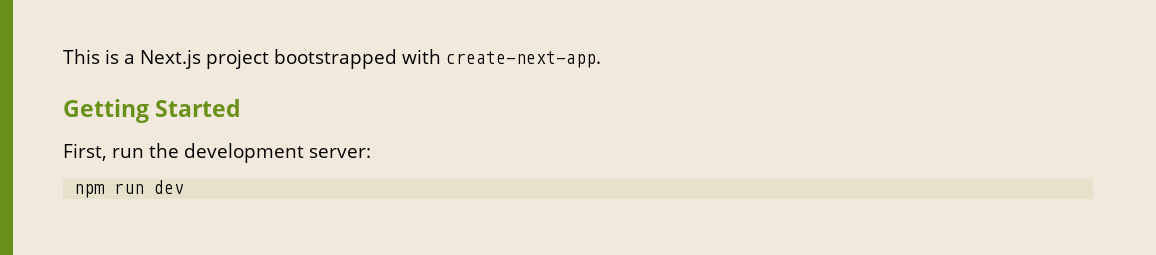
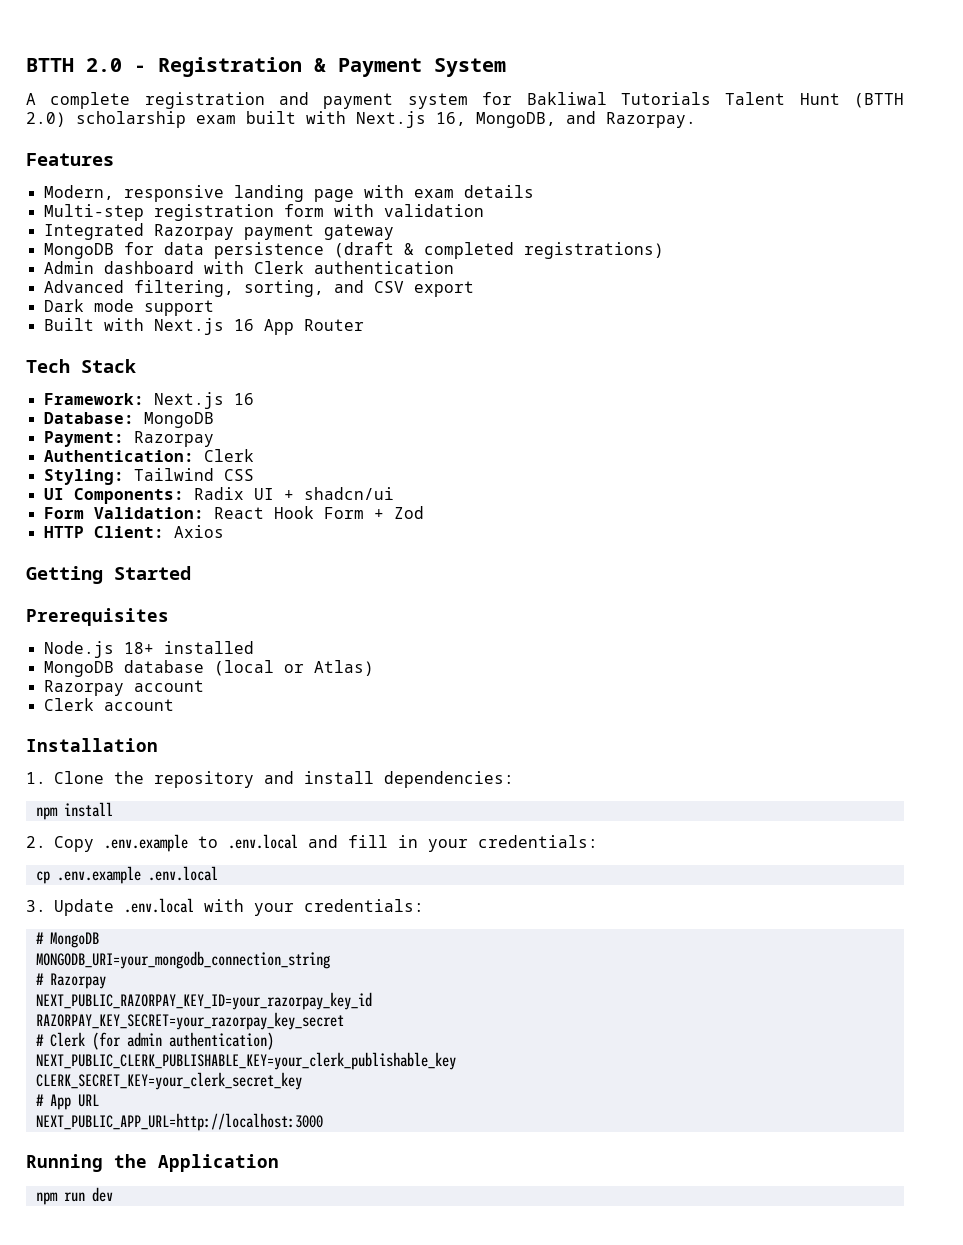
- This is a Next.js project bootstrapped with create-next-app.
+ BTTH 2.0 - Registration & Payment System
+ A complete registration and payment system for Bakliwal Tutorials Talent Hunt (BTTH 2.0) scholarship exam built with Next.js 16, MongoDB, and Razorpay.
+ Features
+ Modern, responsive landing page with exam details
+ Multi-step registration form with validation
+ Integrated Razorpay payment gateway
+ MongoDB for data persistence (draft & completed registrations)
+ Admin dashboard with Clerk authentication
+ Advanced filtering, sorting, and CSV export
+ Dark mode support
+ Built with Next.js 16 App Router
+ Tech Stack
+ Framework: Next.js 16
+ Database: MongoDB
+ Payment: Razorpay
+ Authentication: Clerk
+ Styling: Tailwind CSS
+ UI Components: Radix UI + shadcn/ui
+ Form Validation: React Hook Form + Zod
+ HTTP Client: Axios
  Getting Started
- First, run the development server:
+ Prerequisites
+ Node.js 18+ installed
+ MongoDB database (local or Atlas)
+ Razorpay account
+ Clerk account
+ Installation
+ 1. Clone the repository and install dependencies:
+ npm install
+ 2. Copy .env.example to .env.local and fill in your credentials:
+ cp .env.example .env.local
+ 3. Update .env.local with your credentials:
+ # MongoDB
+ MONGODB_URI=your_mongodb_connection_string
+ # Razorpay
+ NEXT_PUBLIC_RAZORPAY_KEY_ID=your_razorpay_key_id
+ RAZORPAY_KEY_SECRET=your_razorpay_key_secret
+ # Clerk (for admin authentication)
+ NEXT_PUBLIC_CLERK_PUBLISHABLE_KEY=your_clerk_publishable_key
+ CLERK_SECRET_KEY=your_clerk_secret_key
+ # App URL
+ NEXT_PUBLIC_APP_URL=http://localhost:3000
+ Running the Application

